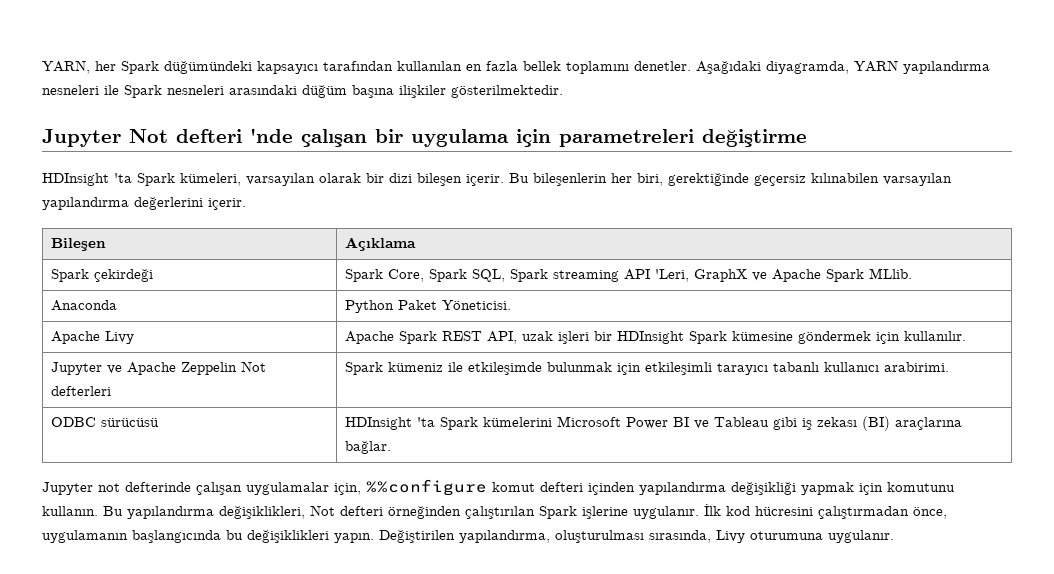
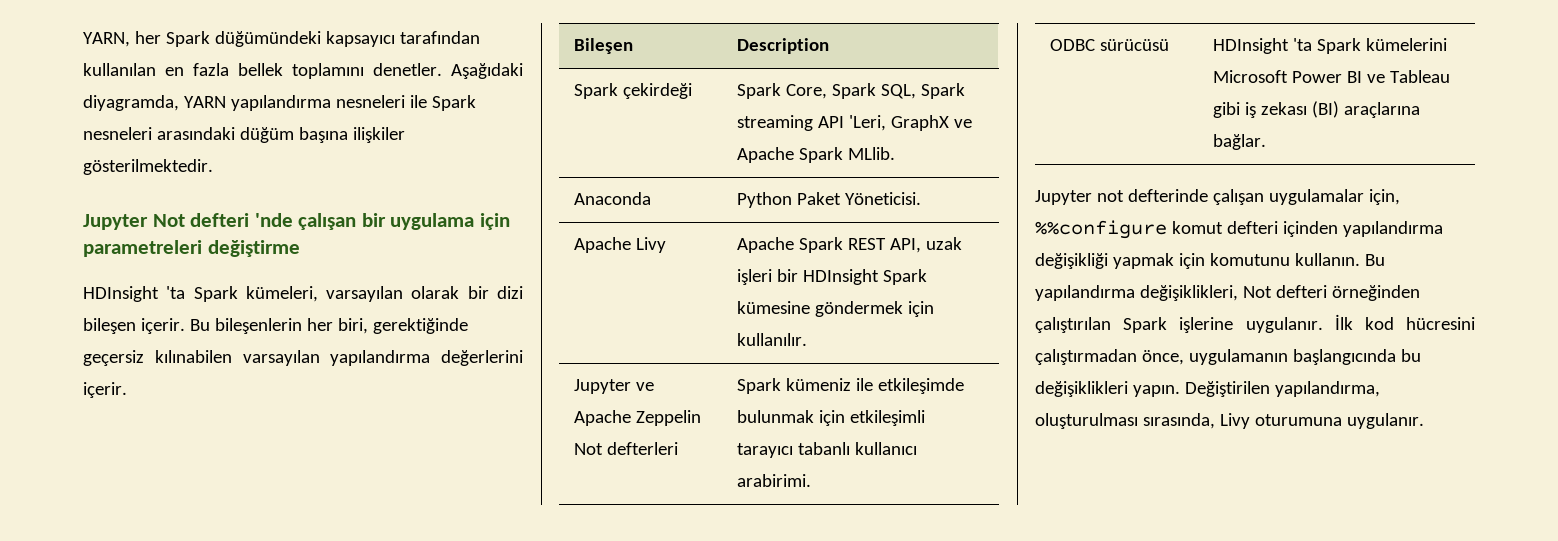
- Bileşen | Açıklama
+ Bileşen | Description

